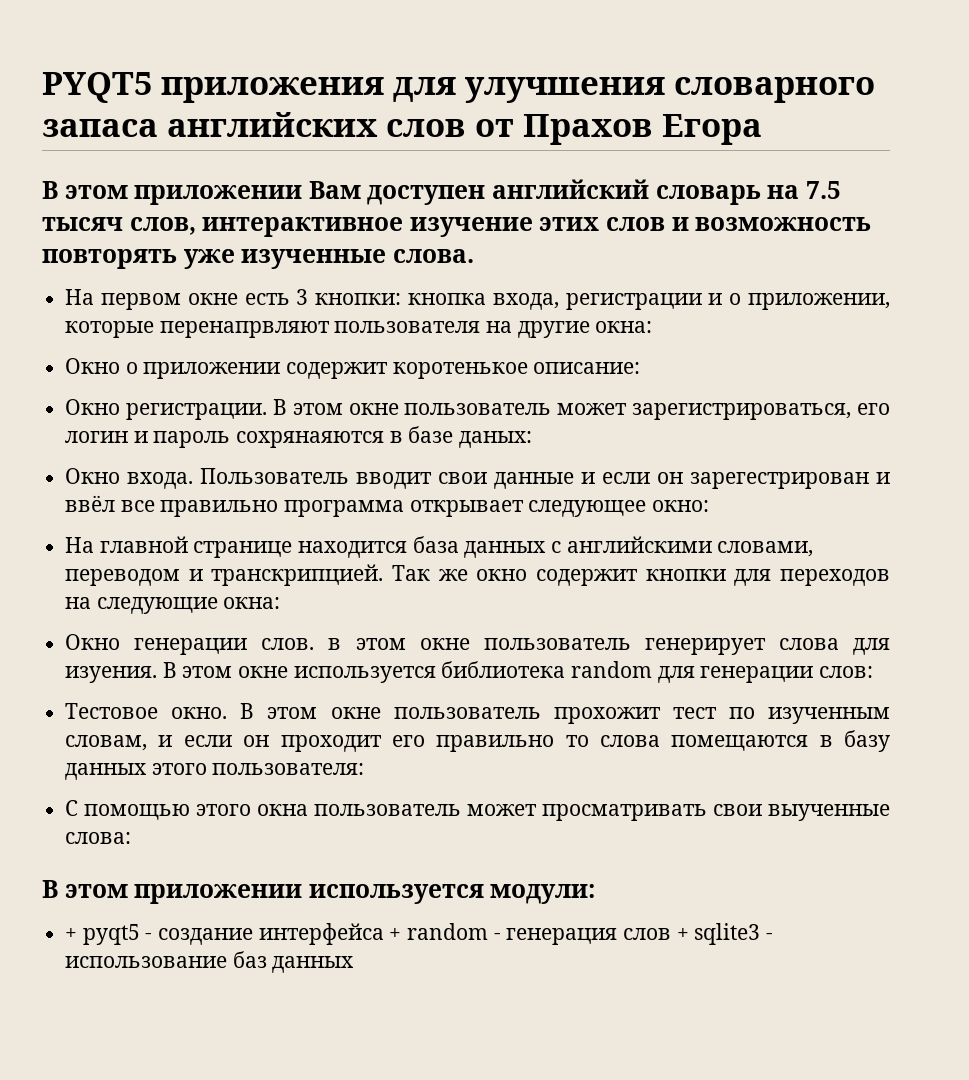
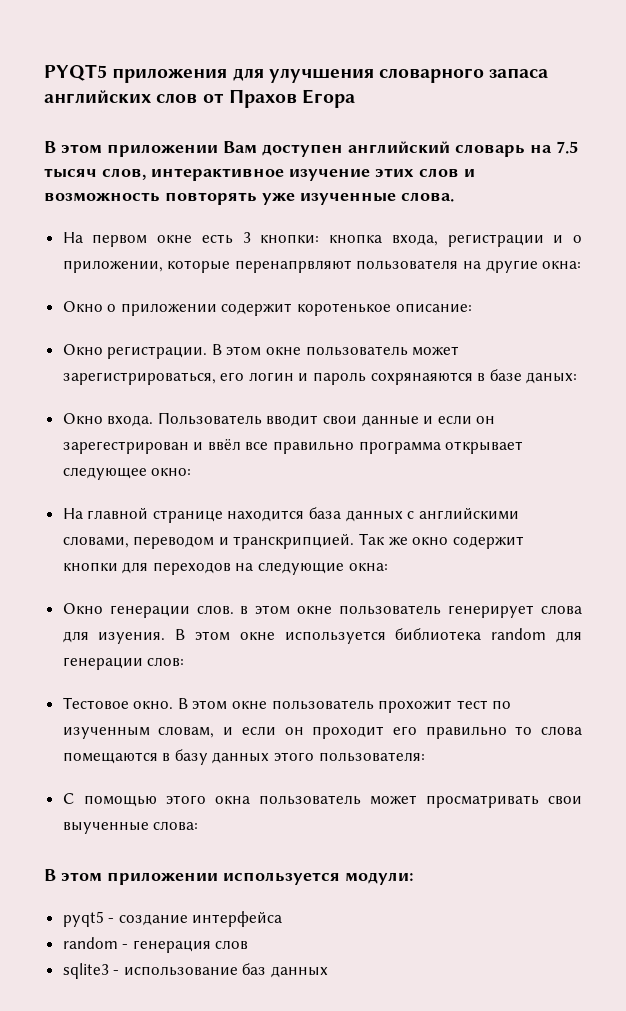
- + pyqt5 - создание интерфейса + random - генерация слов + sqlite3 - использование баз данных
+ pyqt5 - создание интерфейса
+ random - генерация слов
+ sqlite3 - использование баз данных

